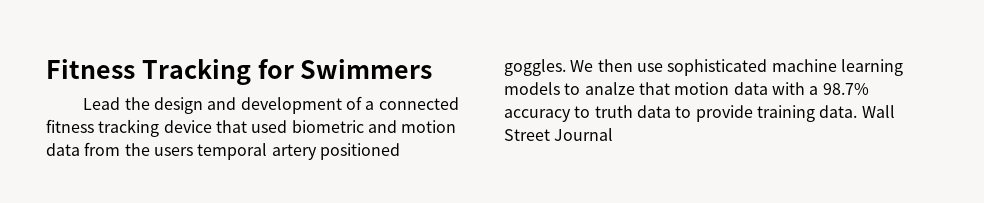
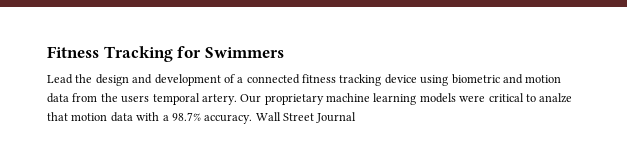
- Lead the design and development of a connected fitness tracking device that used biometric and motion data from the users temporal artery positioned goggles. We then use sophisticated machine learning models to analze that motion data with a 98.7% accuracy to truth data to provide training data.
+ Lead the design and development of a connected fitness tracking device using biometric and motion data from the users temporal artery. Our proprietary machine learning models were critical to analze that motion data with a 98.7% accuracy.

